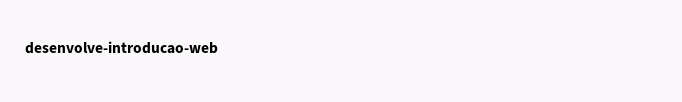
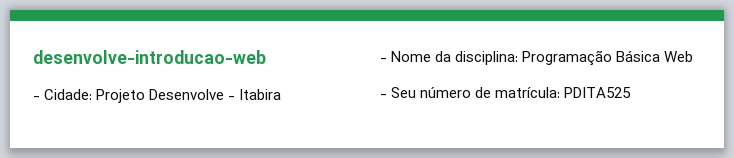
+ - Cidade: Projeto Desenvolve - Itabira
+ - Nome da disciplina: Programação Básica Web
+ - Seu número de matrícula: PDITA525

